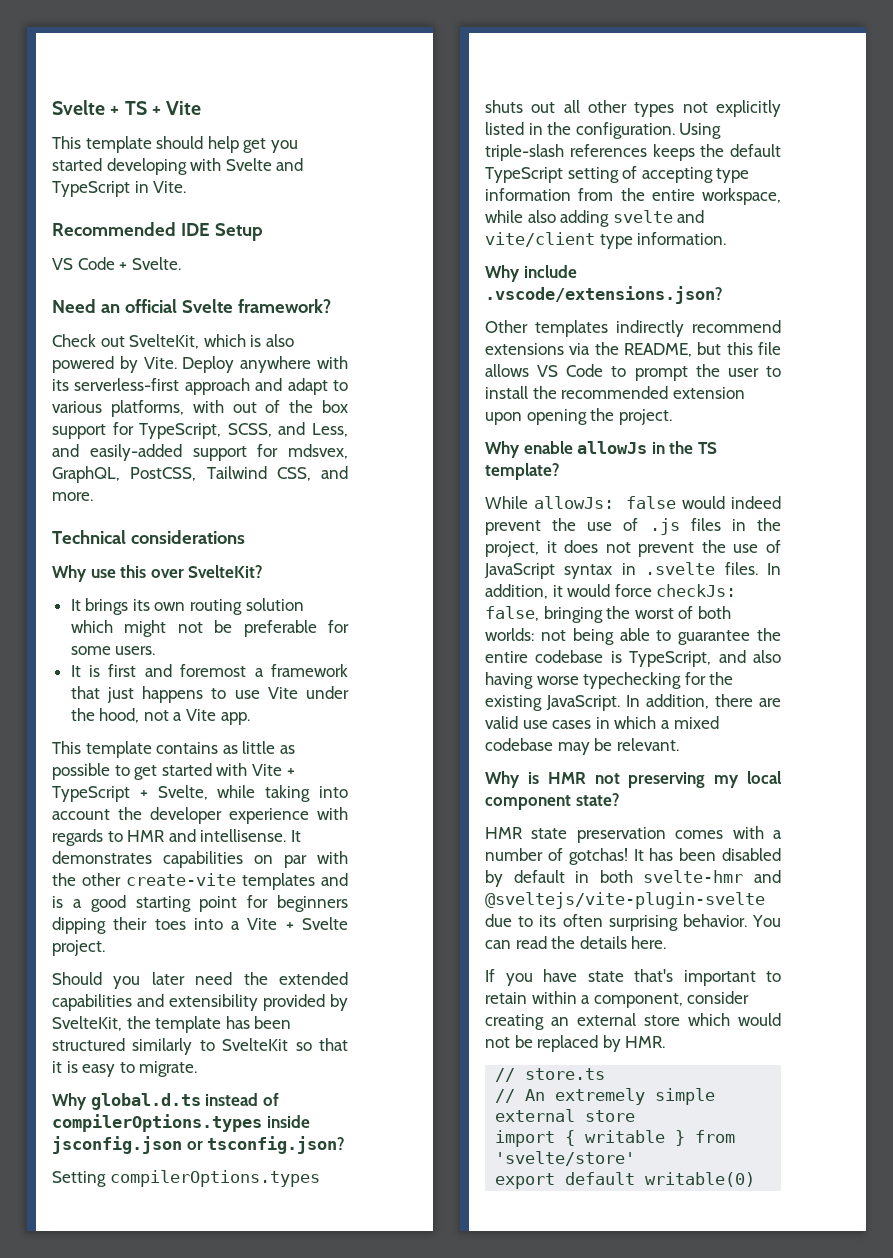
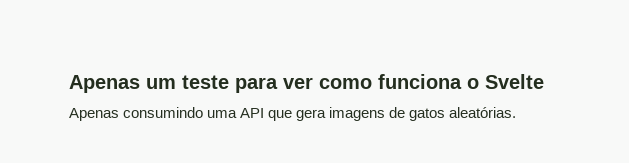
- Svelte + TS + Vite
- This template should help get you started developing with Svelte and TypeScript in Vite.
- Recommended IDE Setup
- VS Code + Svelte.
- Need an official Svelte framework?
- Check out SvelteKit, which is also powered by Vite. Deploy anywhere with its serverless-first approach and adapt to various platforms, with out of the box support for TypeScript, SCSS, and Less, and easily-added support for mdsvex, GraphQL, PostCSS, Tailwind CSS, and more.
- Technical considerations
- Why use this over SvelteKit?
- It brings its own routing solution which might not be preferable for some users.
- It is first and foremost a framework that just happens to use Vite under the hood, not a Vite app.
- This template contains as little as possible to get started with Vite + TypeScript + Svelte, while taking into account the developer experience with regards to HMR and intellisense. It demonstrates capabilities on par with the other create-vite templates and is a good starting point for beginners dipping their toes into a Vite + Svelte project.
- Should you later need the extended capabilities and extensibility provided by SvelteKit, the template has been structured similarly to SvelteKit so that it is easy to migrate.
- Why global.d.ts instead of compilerOptions.types inside jsconfig.json or tsconfig.json?
- Setting compilerOptions.types shuts out all other types not explicitly listed in the configuration. Using triple-slash references keeps the default TypeScript setting of accepting type information from the entire workspace, while also adding svelte and vite/client type information.
- Why include .vscode/extensions.json?
- Other templates indirectly recommend extensions via the README, but this file allows VS Code to prompt the user to install the recommended extension upon opening the project.
- Why enable allowJs in the TS template?
- While allowJs: false would indeed prevent the use of .js files in the project, it does not prevent the use of JavaScript syntax in .svelte files. In addition, it would force checkJs: false, bringing the worst of both worlds: not being able to guarantee the entire codebase is TypeScript, and also having worse typechecking for the existing JavaScript. In addition, there are valid use cases in which a mixed codebase may be relevant.
- Why is HMR not preserving my local component state?
- HMR state preservation comes with a number of gotchas! It has been disabled by default in both svelte-hmr and @sveltejs/vite-plugin-svelte due to its often surprising behavior. You can read the details here.
- If you have state that's important to retain within a component, consider creating an external store which would not be replaced by HMR.
- // store.ts
- // An extremely simple external store
- import { writable } from 'svelte/store'
- export default writable(0)
+ Apenas um teste para ver como funciona o Svelte
+ Apenas consumindo uma API que gera imagens de gatos aleatórias.

